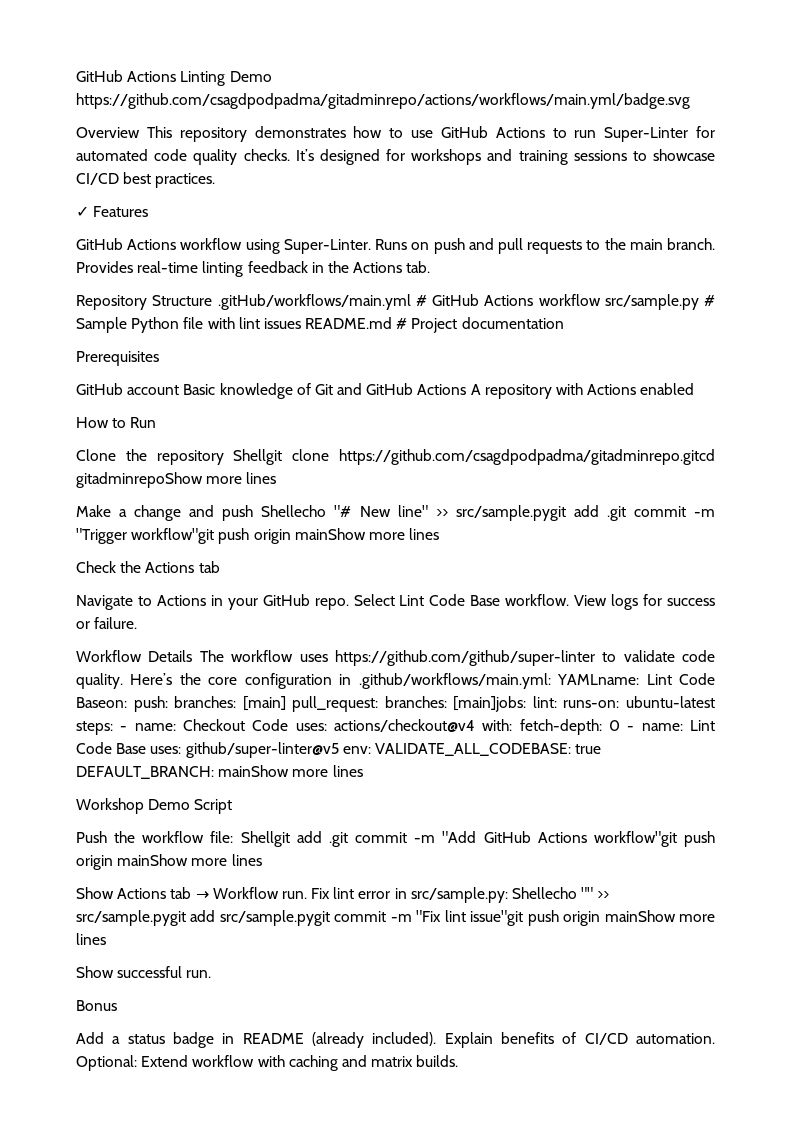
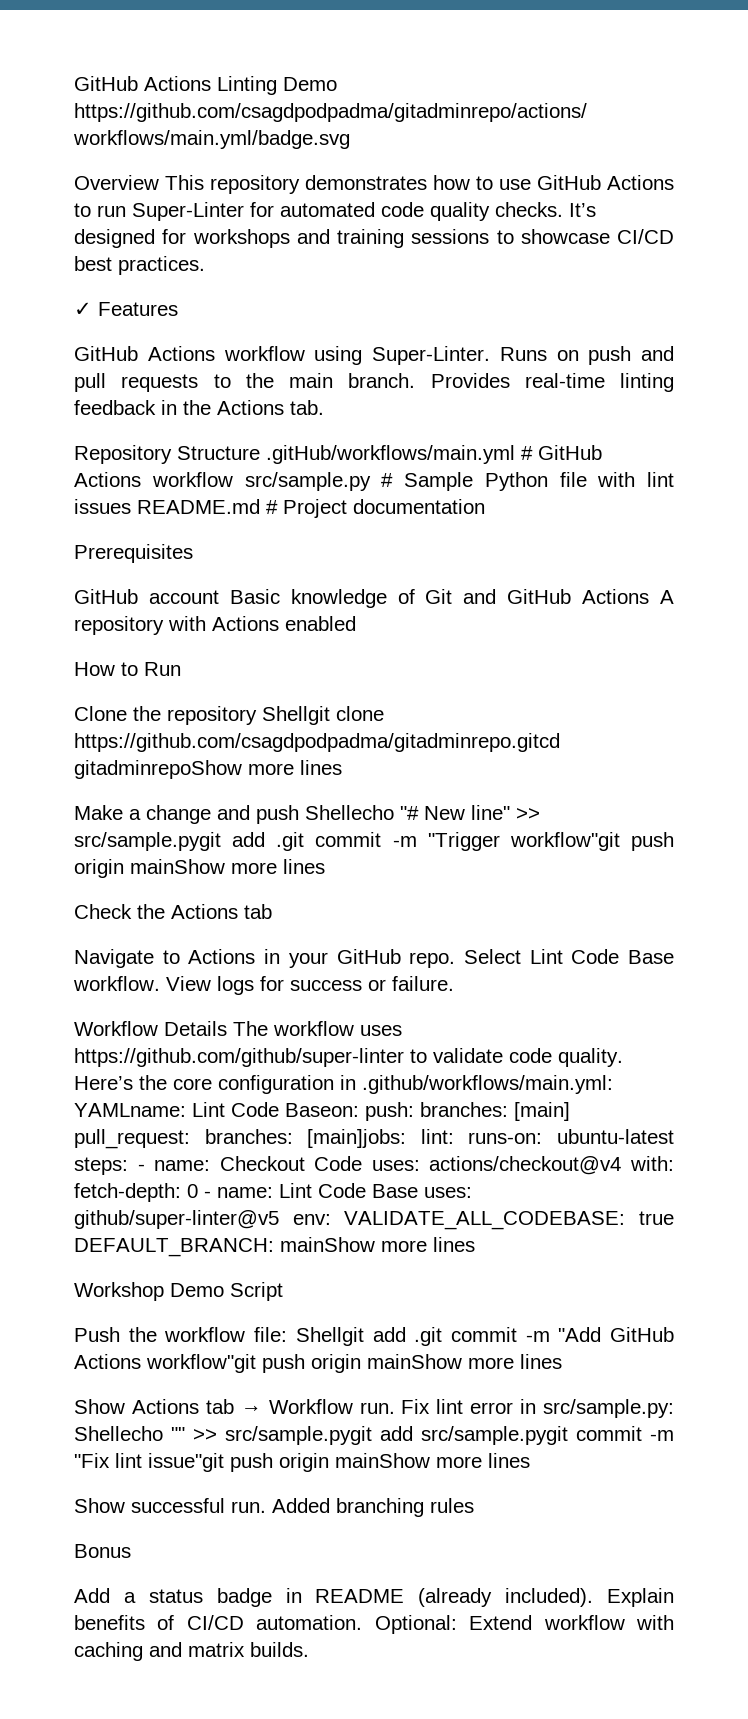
+ Added branching rules

